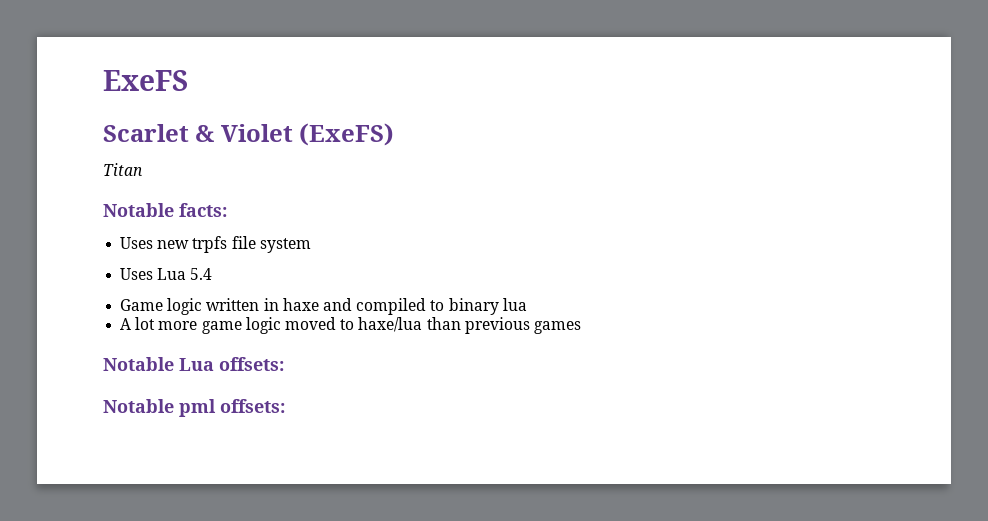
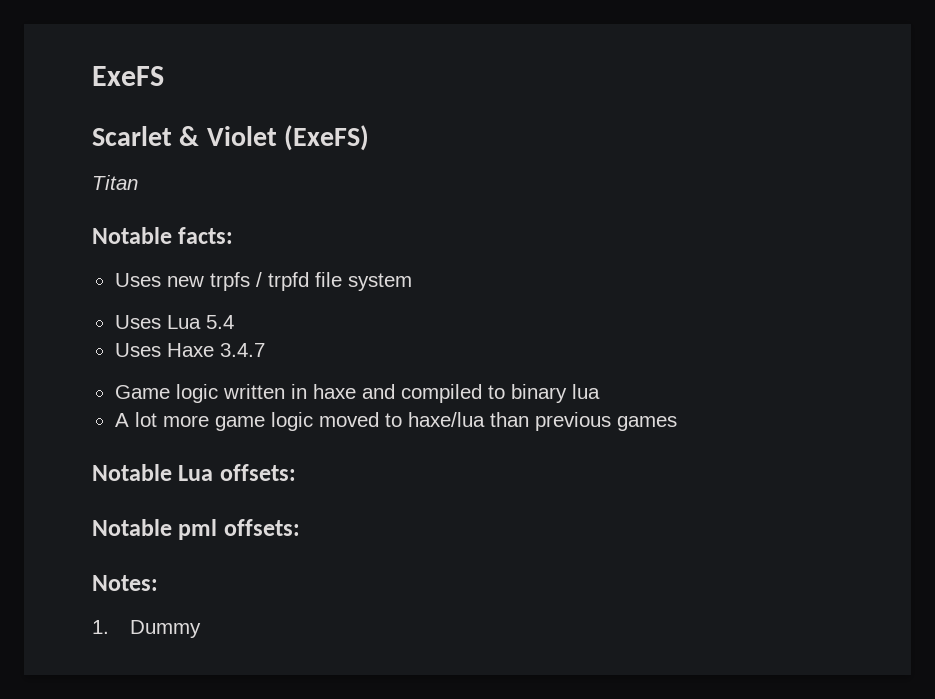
- Uses new trpfs file system
+ Uses new trpfs / trpfd file system
+ Uses Haxe 3.4.7
+ Notes:
+ 1. Dummy

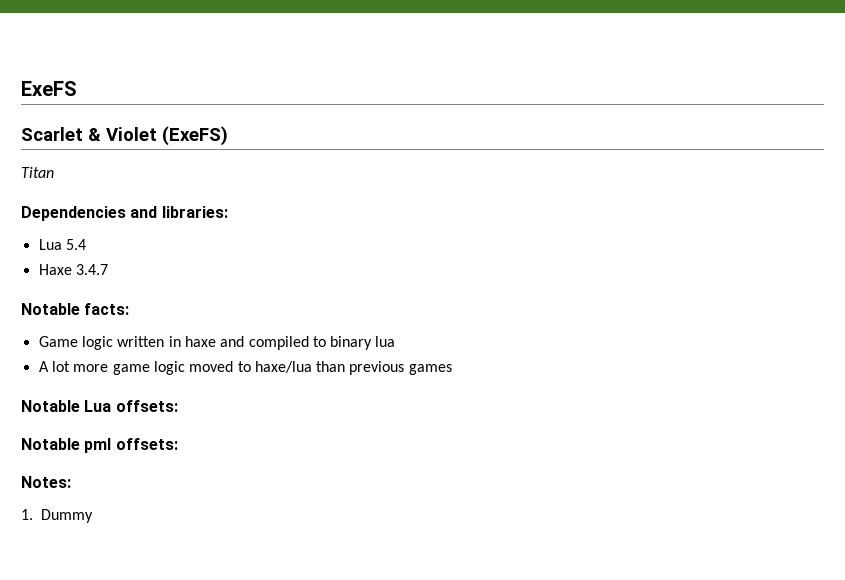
- Notable facts:
- Uses new trpfs / trpfd file system
- Uses Lua 5.4
+ Dependencies and libraries:
+ Lua 5.4
- Uses Haxe 3.4.7
+ Haxe 3.4.7
+ Notable facts:

